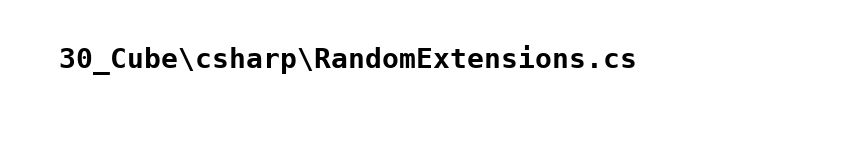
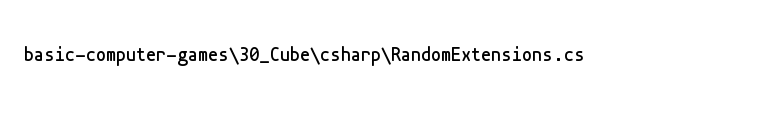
- 30_Cube\csharp\RandomExtensions.cs
+ basic-computer-games\30_Cube\csharp\RandomExtensions.cs

